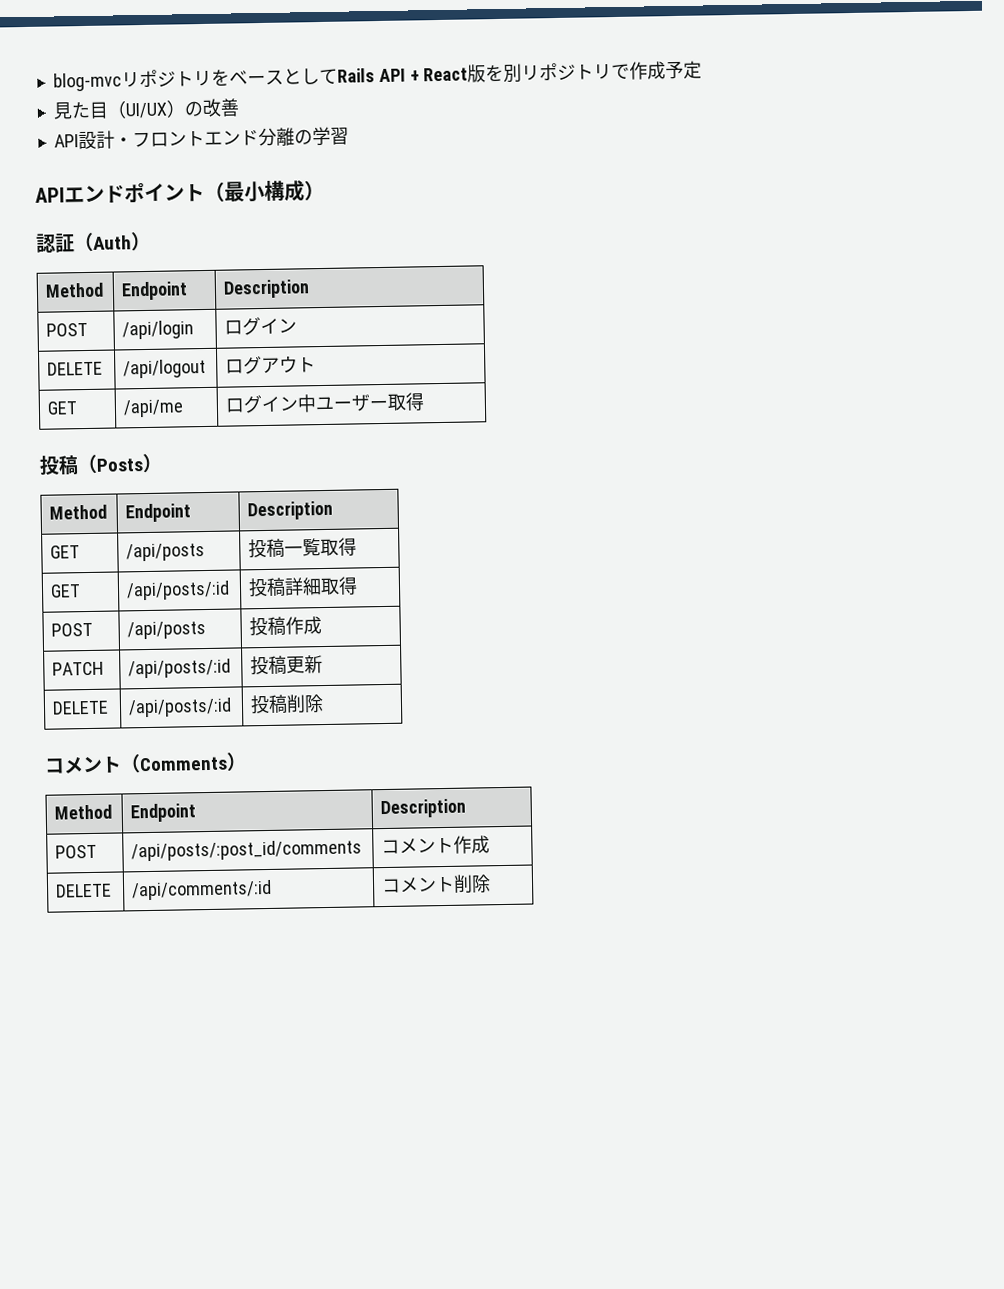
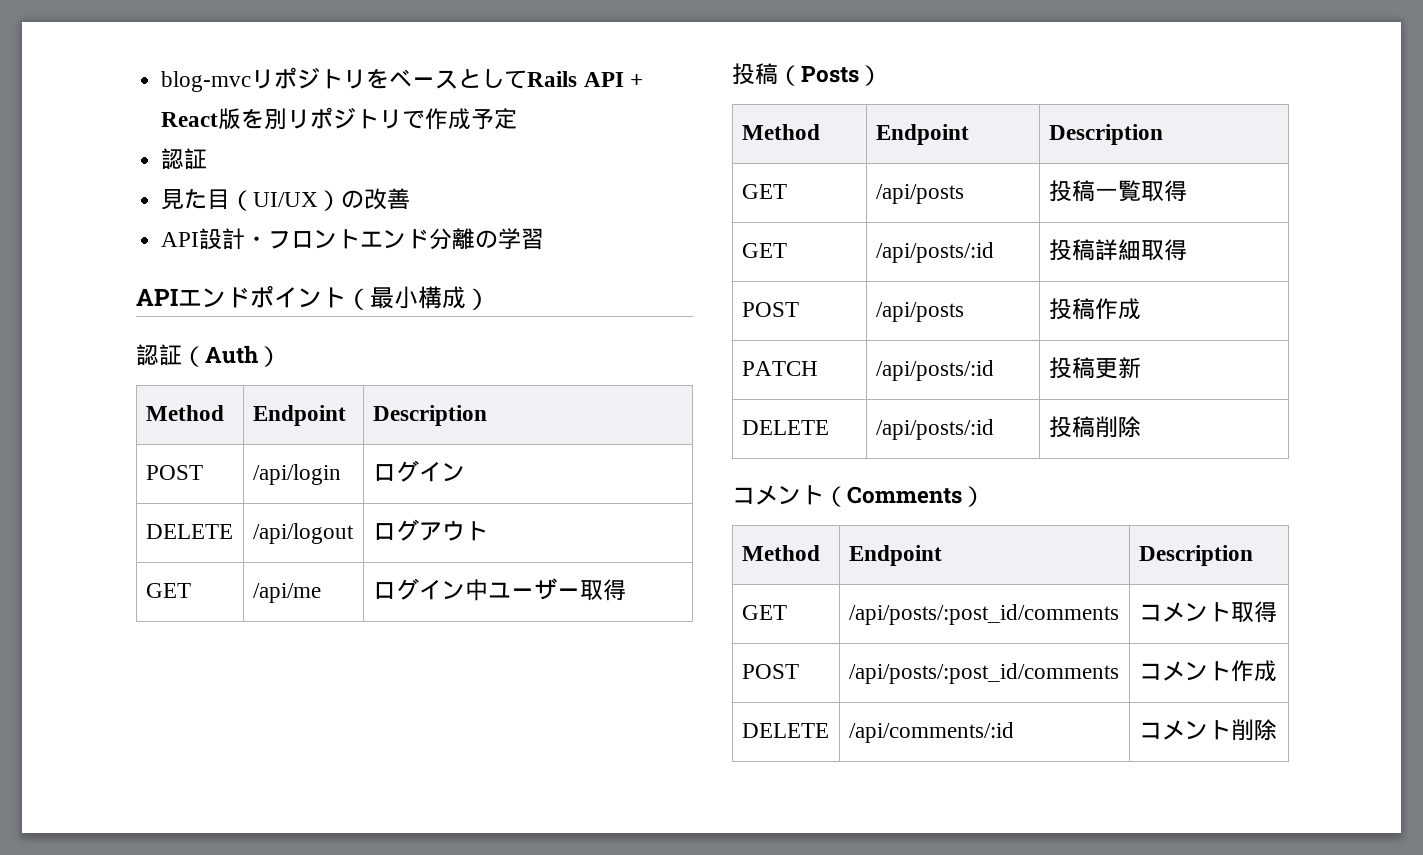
  blog-mvcリポジトリをベースとしてRails API + React版を別リポジトリで作成予定
+ 認証
+ GET | /api/posts/:post_id/comments | コメント取得

